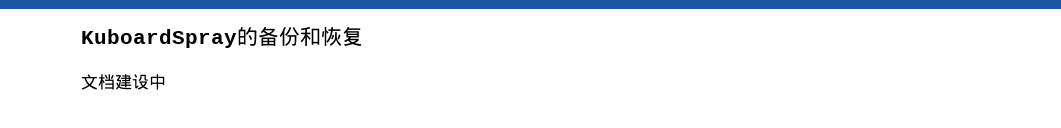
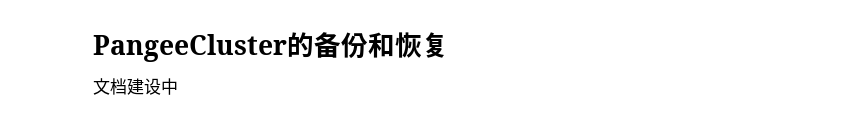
- KuboardSpray的备份和恢复
+ PangeeCluster的备份和恢复

